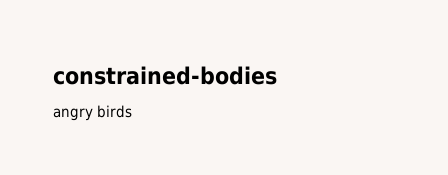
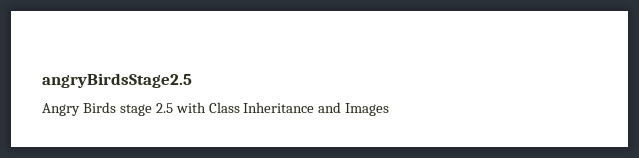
- constrained-bodies
- angry birds
+ angryBirdsStage2.5
+ Angry Birds stage 2.5 with Class Inheritance and Images

